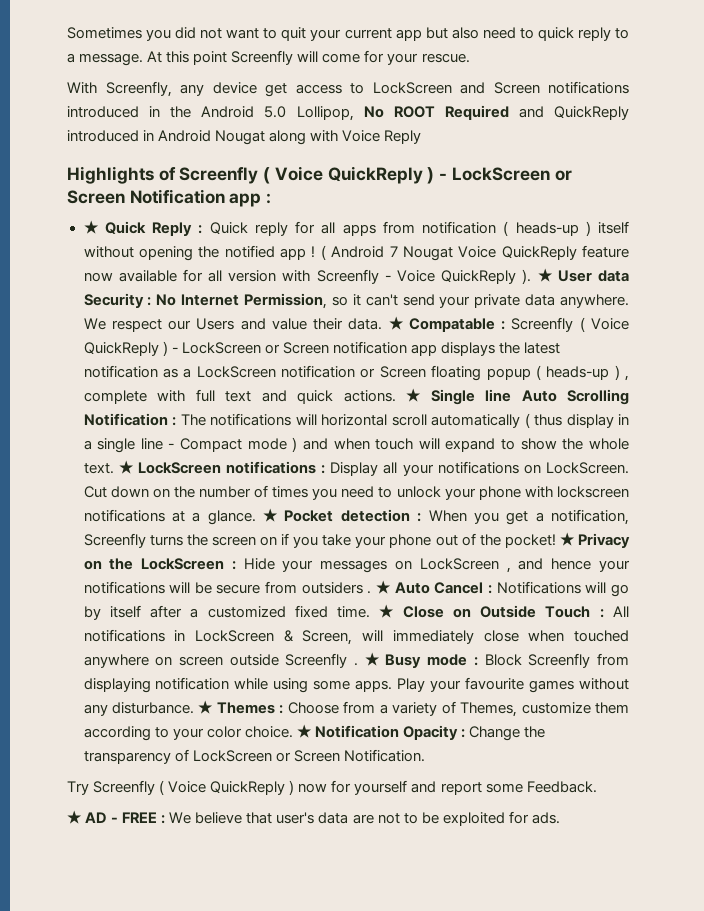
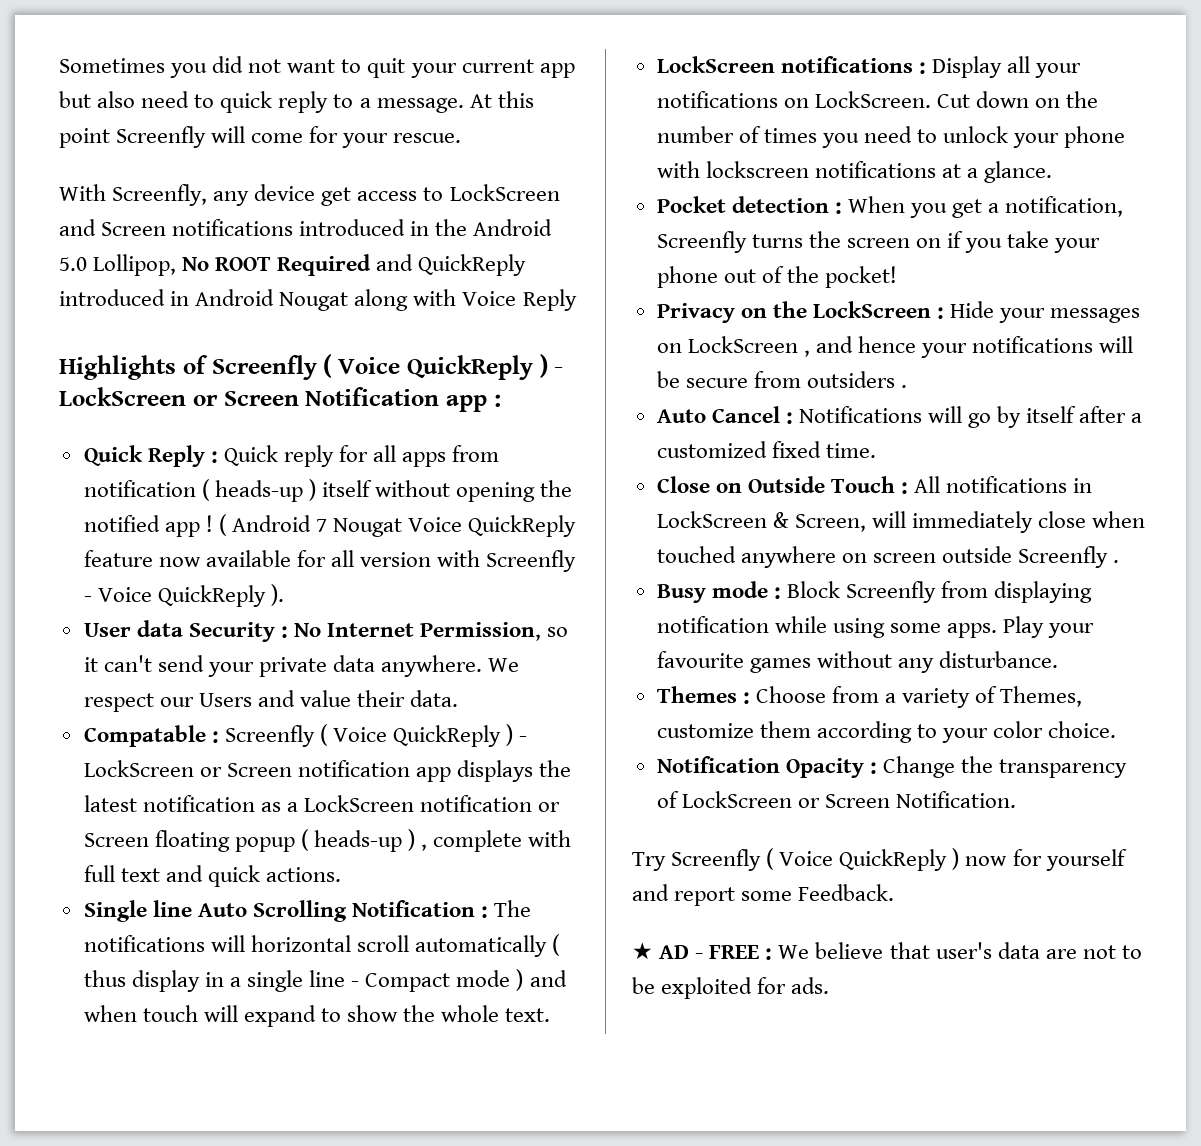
- ★ Quick Reply : Quick reply for all apps from notification ( heads-up ) itself without opening the notified app !
+ Quick Reply : Quick reply for all apps from notification ( heads-up ) itself without opening the notified app !
- ( Android 7 Nougat Voice QuickReply feature now available for all version with Screenfly - Voice QuickReply ). ★ User data Security : No Internet Permission, so it can't send your private data anywhere.
+ ( Android 7 Nougat Voice QuickReply feature now available for all version with Screenfly - Voice QuickReply ).
+ User data Security : No Internet Permission, so it can't send your private data anywhere.
- We respect our Users and value their data. ★ Compatable :
+ We respect our Users and value their data.
+ Compatable :
- Screenfly ( Voice QuickReply ) - LockScreen or Screen notification app displays the latest notification as a LockScreen notification or Screen floating popup ( heads-up ) , complete with full text and quick actions. ★ Single line Auto Scrolling Notification :
+ Screenfly ( Voice QuickReply ) - LockScreen or Screen notification app displays the latest notification as a LockScreen notification or Screen floating popup ( heads-up ) , complete with full text and quick actions.
+ Single line Auto Scrolling Notification :
- The notifications will horizontal scroll automatically ( thus display in a single line - Compact mode ) and when touch will expand to show the whole text. ★ LockScreen notifications :
+ The notifications will horizontal scroll automatically ( thus display in a single line - Compact mode ) and when touch will expand to show the whole text.
+ LockScreen notifications :
- Cut down on the number of times you need to unlock your phone with lockscreen notifications at a glance. ★ Pocket detection :
+ Cut down on the number of times you need to unlock your phone with lockscreen notifications at a glance.
+ Pocket detection :
- When you get a notification, Screenfly turns the screen on if you take your phone out of the pocket! ★ Privacy on the LockScreen :
+ When you get a notification, Screenfly turns the screen on if you take your phone out of the pocket!
+ Privacy on the LockScreen :
- Hide your messages on LockScreen , and hence your notifications will be secure from outsiders . ★ Auto Cancel :
+ Hide your messages on LockScreen , and hence your notifications will be secure from outsiders .
+ Auto Cancel :
- Notifications will go by itself after a customized fixed time. ★ Close on Outside Touch :
+ Notifications will go by itself after a customized fixed time.
+ Close on Outside Touch :
- All notifications in LockScreen & Screen, will immediately close when touched anywhere on screen outside Screenfly . ★ Busy mode :
+ All notifications in LockScreen & Screen, will immediately close when touched anywhere on screen outside Screenfly .
+ Busy mode :
- Play your favourite games without any disturbance. ★ Themes : Choose from a variety of Themes, customize them according to your color choice. ★ Notification Opacity : Change the transparency of LockScreen or Screen Notification.
+ Play your favourite games without any disturbance.
+ Themes : Choose from a variety of Themes, customize them according to your color choice.
+ Notification Opacity : Change the transparency of LockScreen or Screen Notification.

